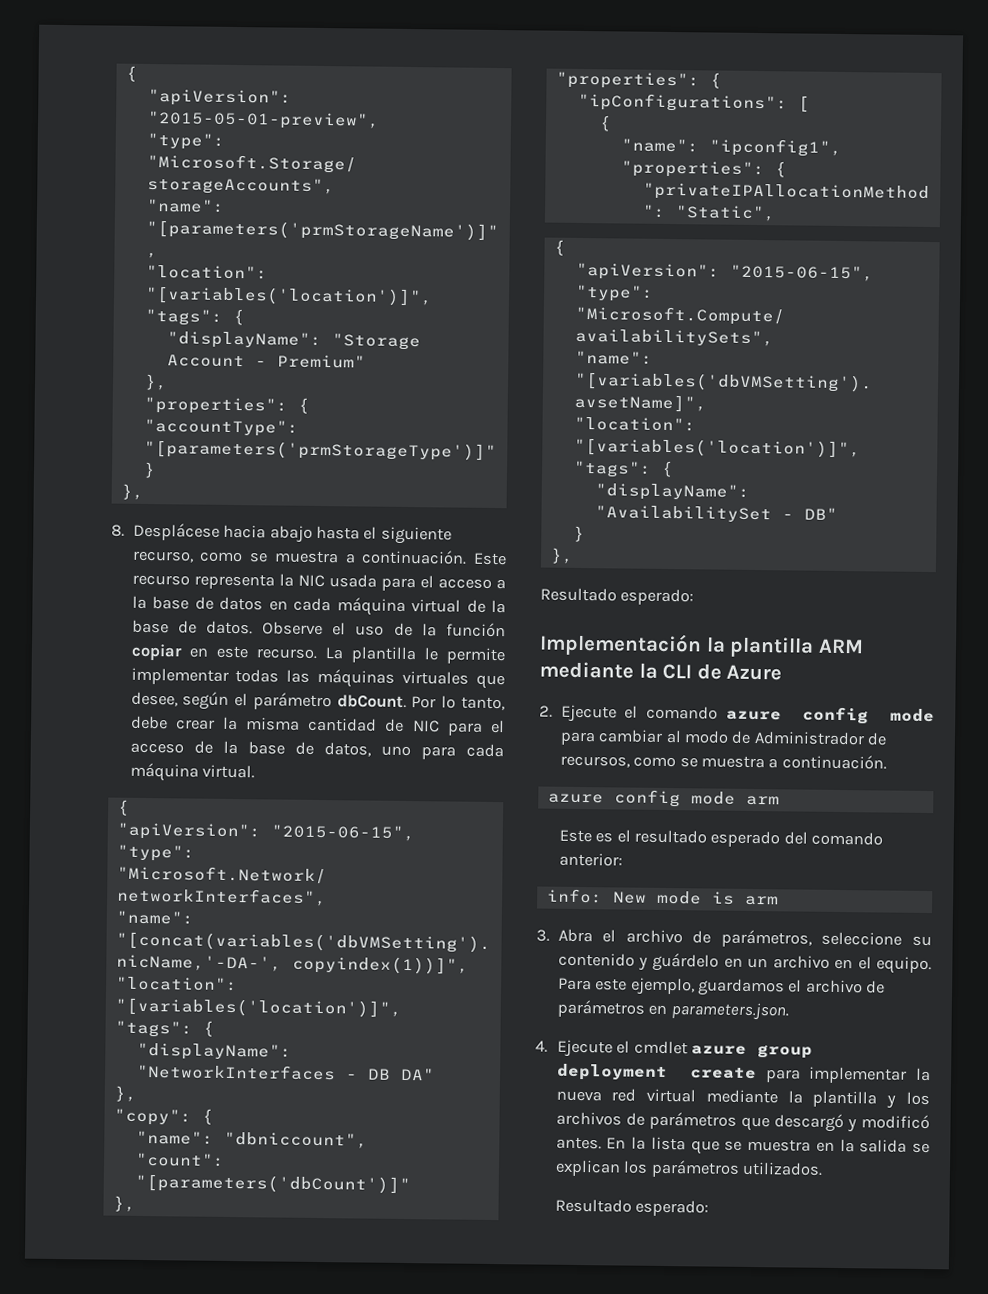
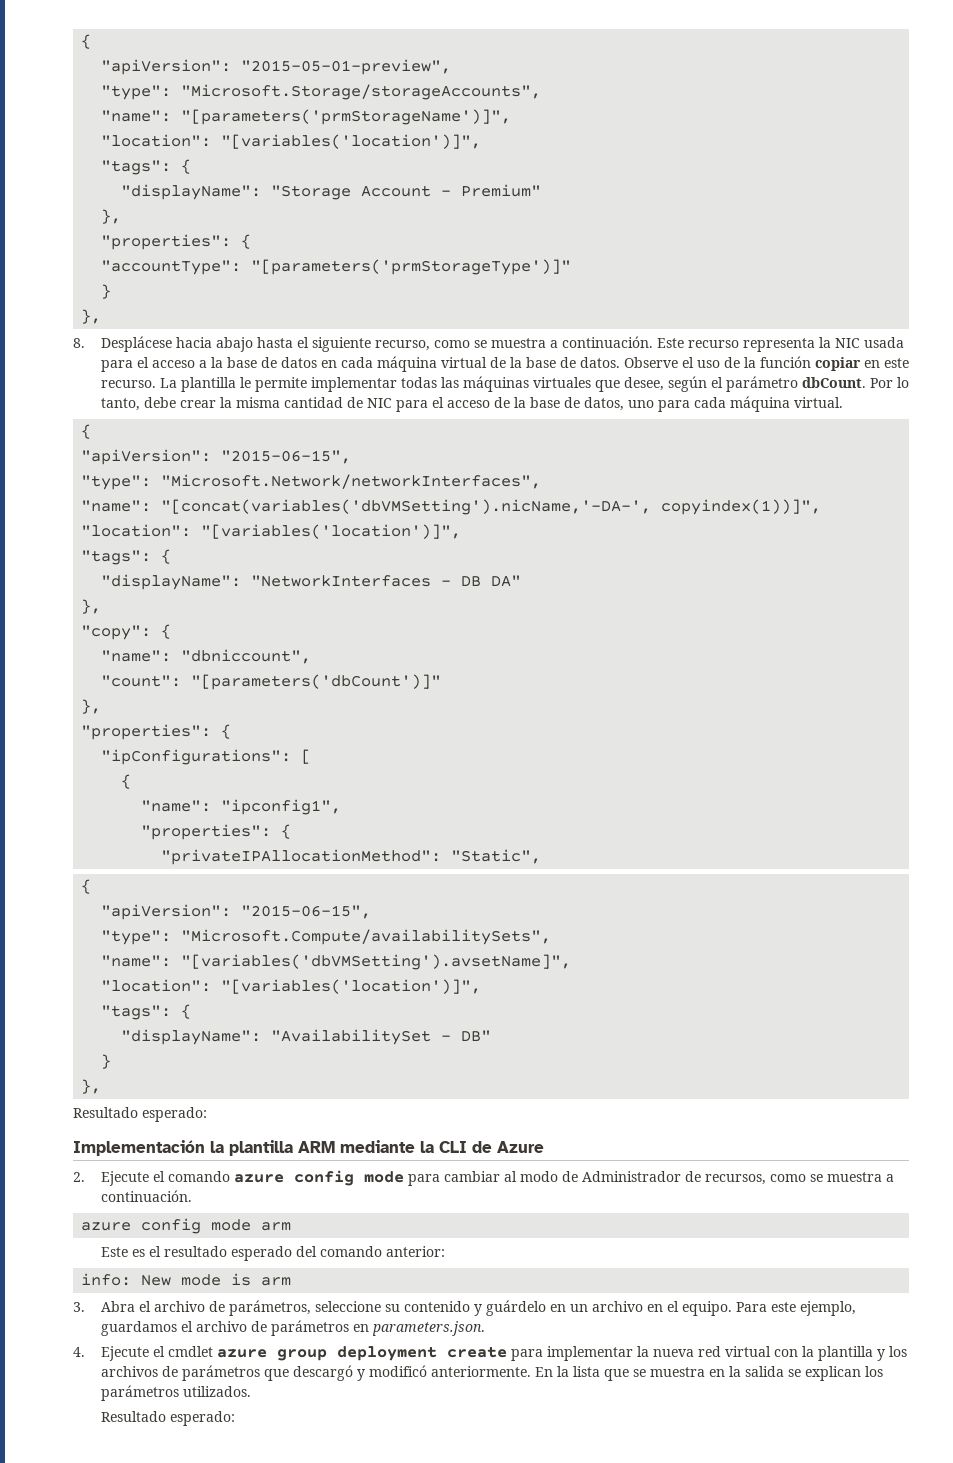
- 4. Ejecute el cmdlet azure group deployment create para implementar la nueva red virtual mediante la plantilla y los archivos de parámetros que descargó y modificó antes.
+ 4. Ejecute el cmdlet azure group deployment create para implementar la nueva red virtual con la plantilla y los archivos de parámetros que descargó y modificó anteriormente.

